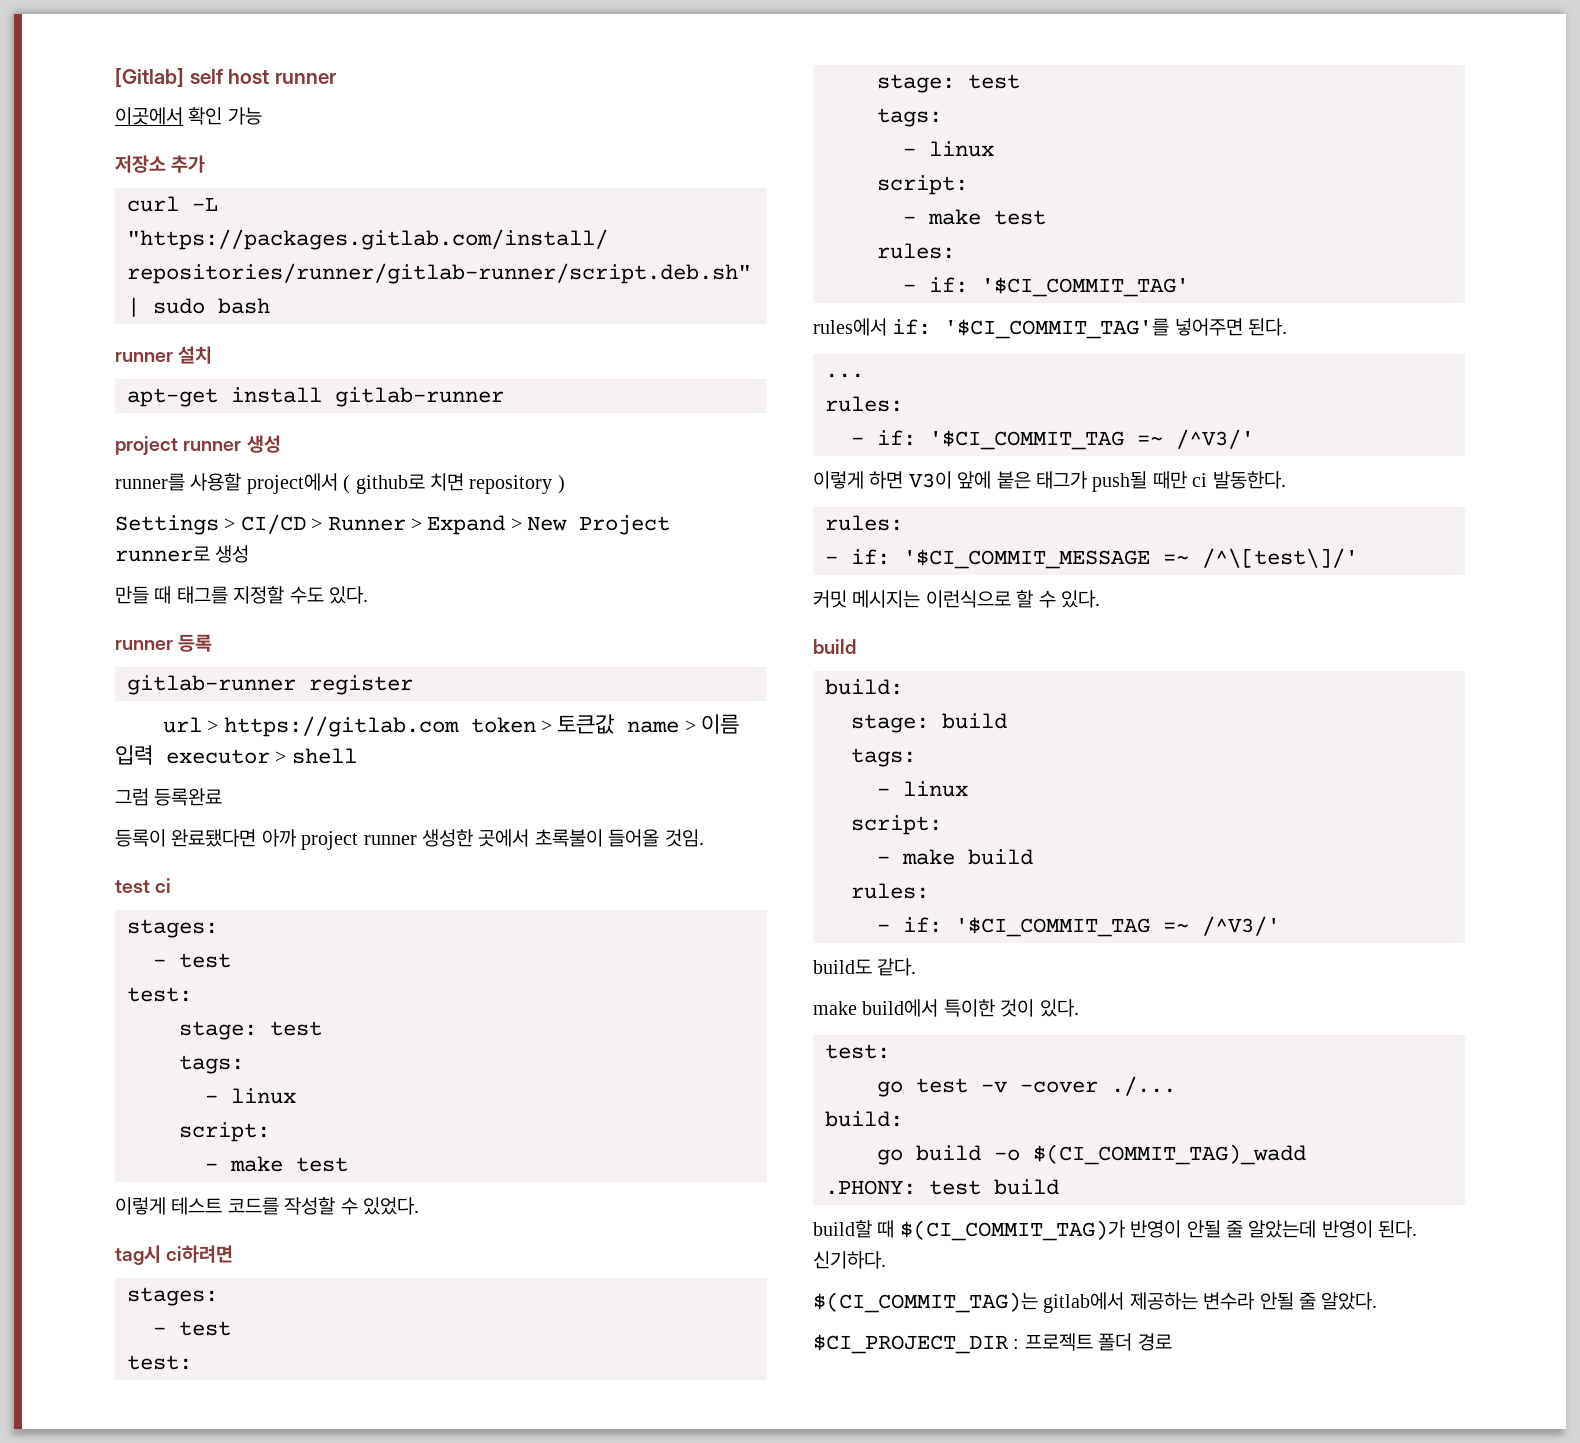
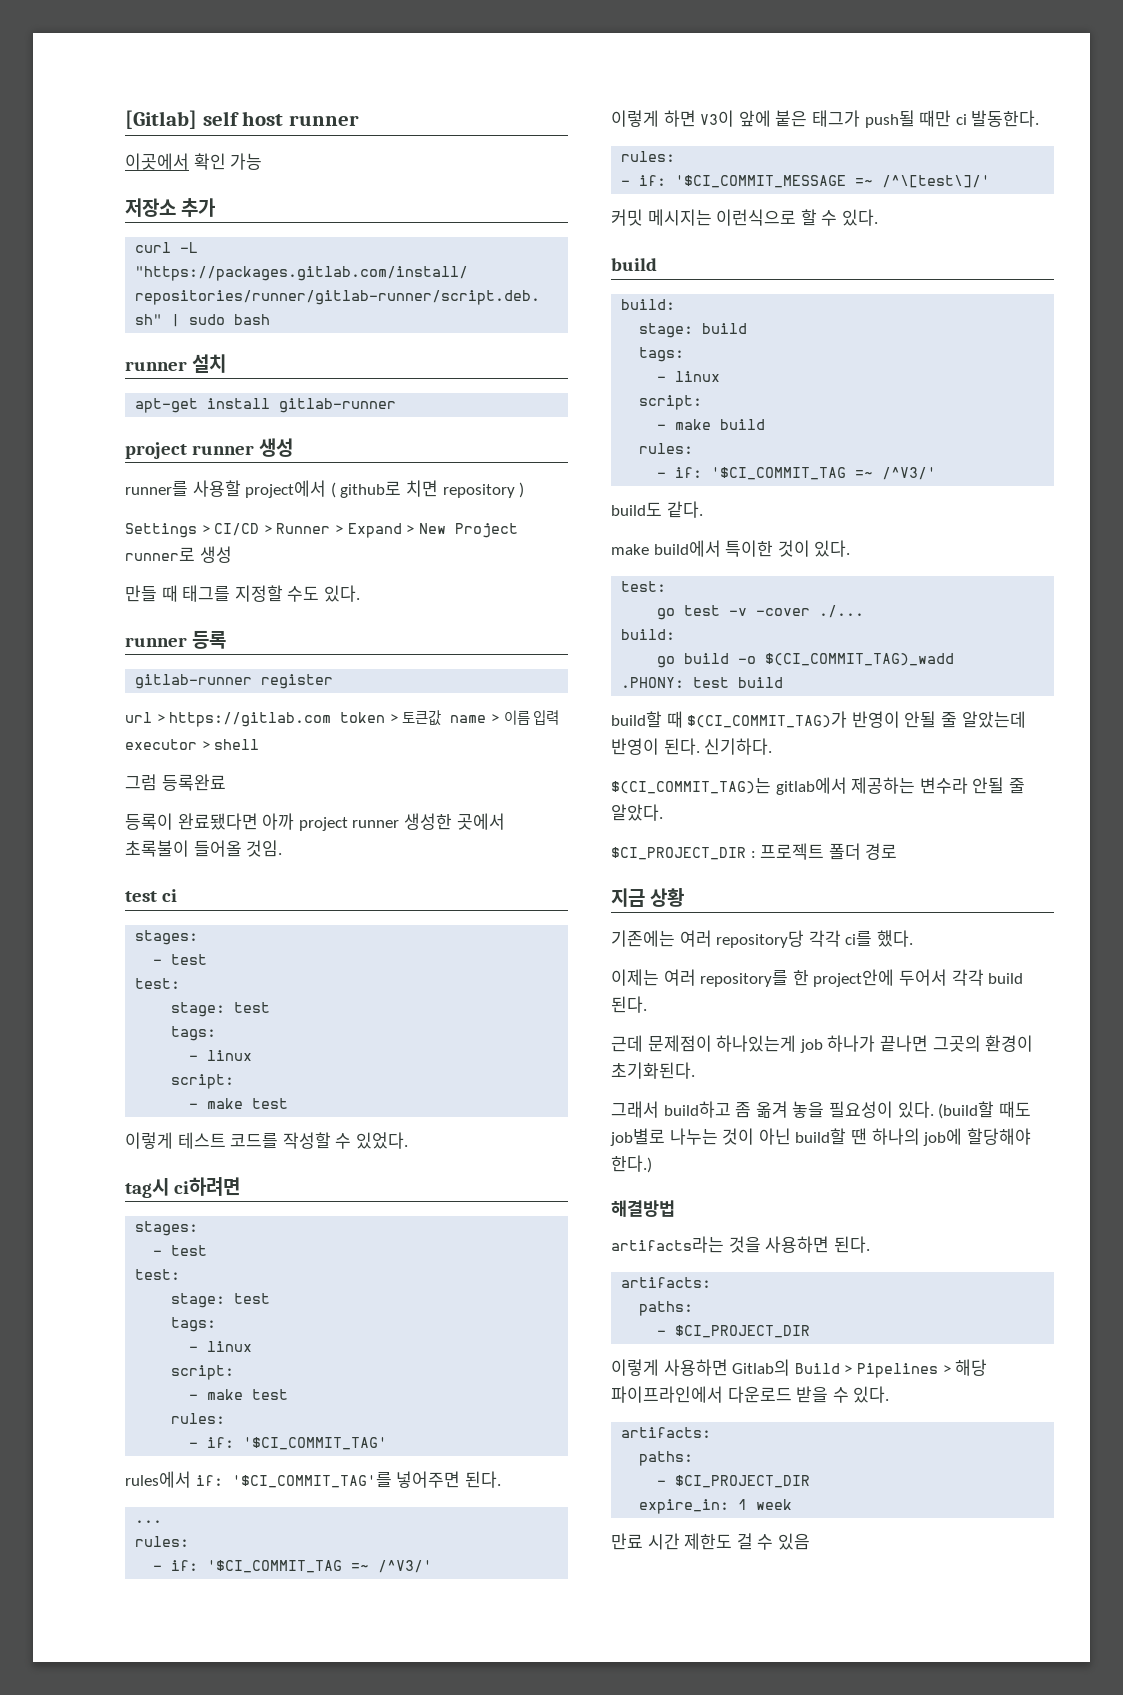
+ 지금 상황
+ 기존에는 여러 repository당 각각 ci를 했다.
+ 이제는 여러 repository를 한 project안에 두어서 각각 build 된다.
+ 근데 문제점이 하나있는게 job 하나가 끝나면 그곳의 환경이 초기화된다.
+ 그래서 build하고 좀 옮겨 놓을 필요성이 있다. (build할 때도 job별로 나누는 것이 아닌 build할 땐 하나의 job에 할당해야 한다.)
+ 해결방법
+ artifacts라는 것을 사용하면 된다.
+ artifacts:
+ paths:
+ - $CI_PROJECT_DIR
+ 이렇게 사용하면 Gitlab의 Build > Pipelines > 해당 파이프라인에서 다운로드 받을 수 있다.
+ artifacts:
+ paths:
+ - $CI_PROJECT_DIR
+ expire_in: 1 week
+ 만료 시간 제한도 걸 수 있음

